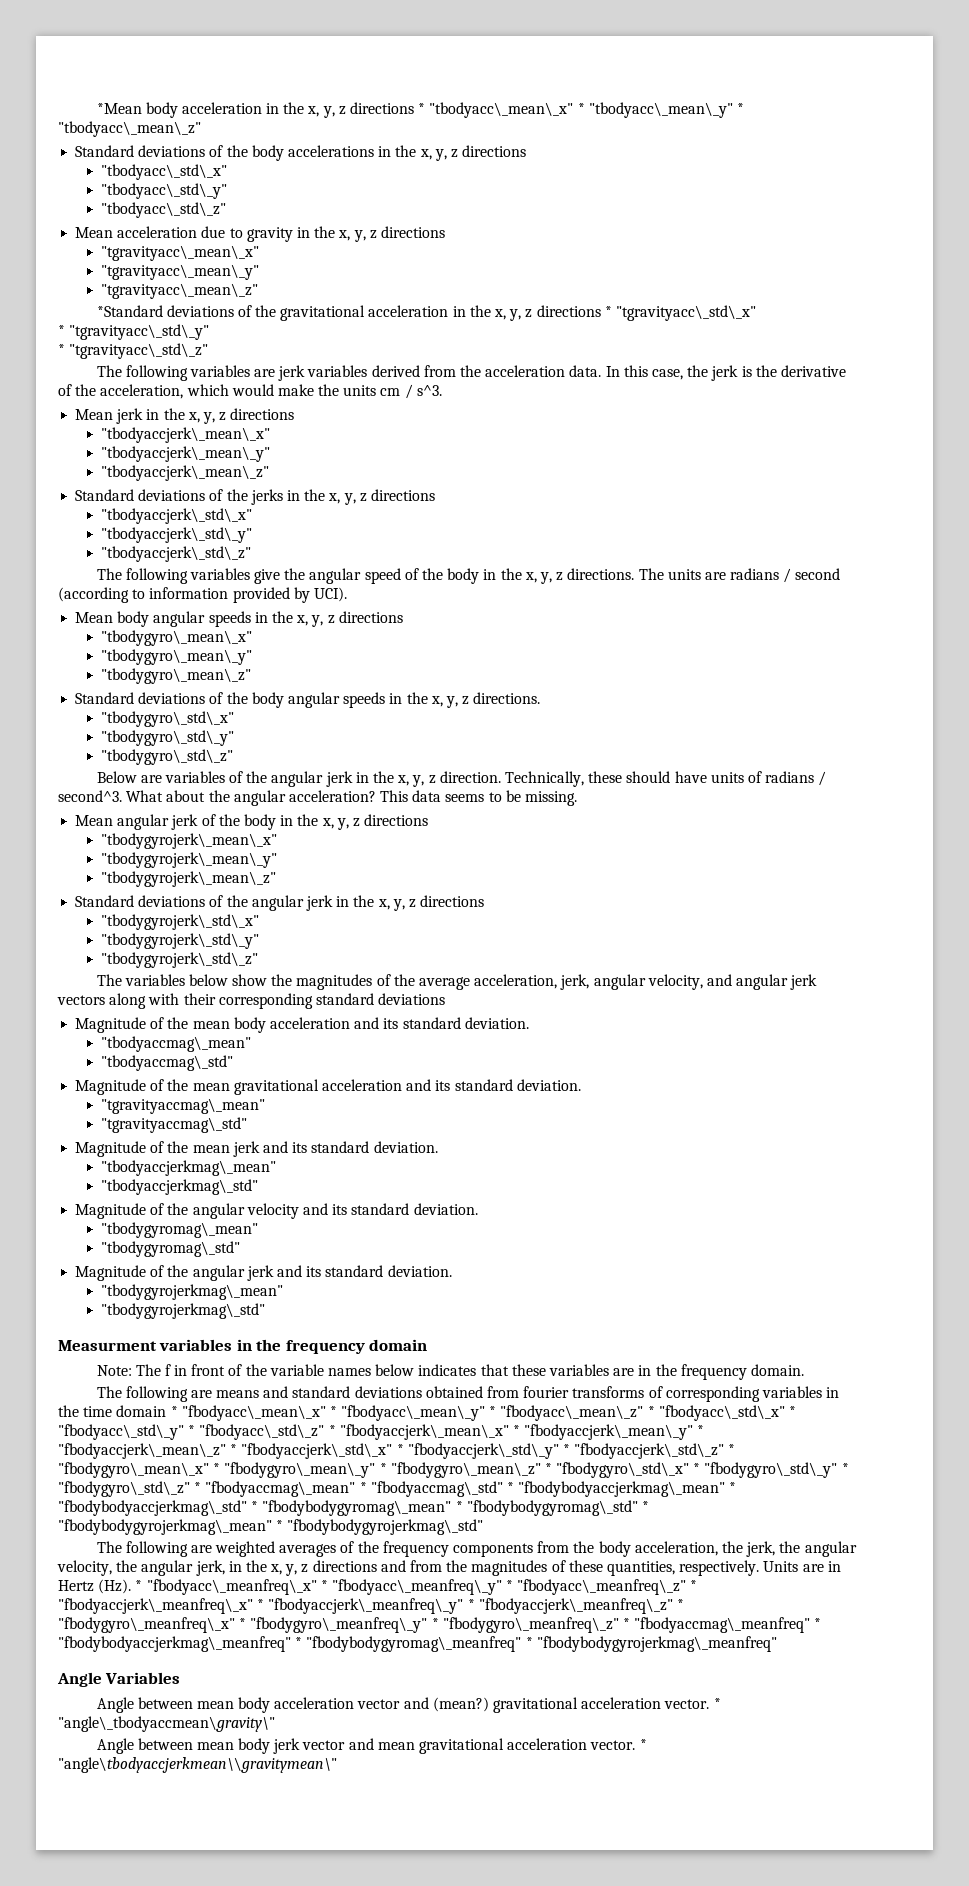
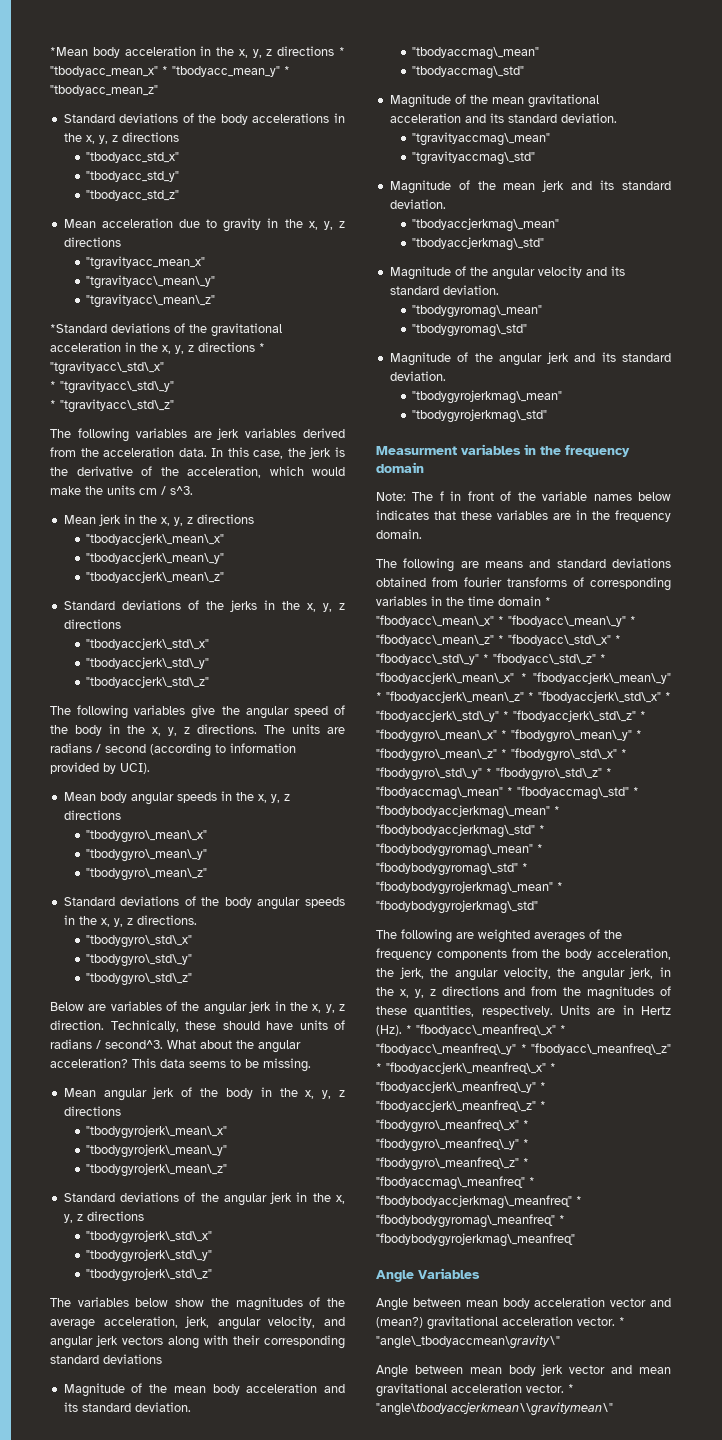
- *Mean body acceleration in the x, y, z directions * "tbodyacc\_mean\_x" * "tbodyacc\_mean\_y" * "tbodyacc\_mean\_z"
+ *Mean body acceleration in the x, y, z directions * "tbodyacc_mean_x" * "tbodyacc_mean_y" * "tbodyacc_mean_z"
- "tbodyacc\_std\_x"
- "tbodyacc\_std\_y"
- "tbodyacc\_std\_z"
+ "tbodyacc_std_x"
+ "tbodyacc_std_y"
+ "tbodyacc_std_z"
- "tgravityacc\_mean\_x"
+ "tgravityacc_mean_x"

